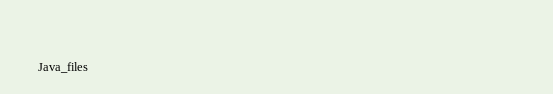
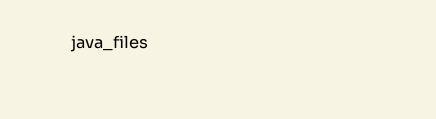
- Java_files
+ java_files

